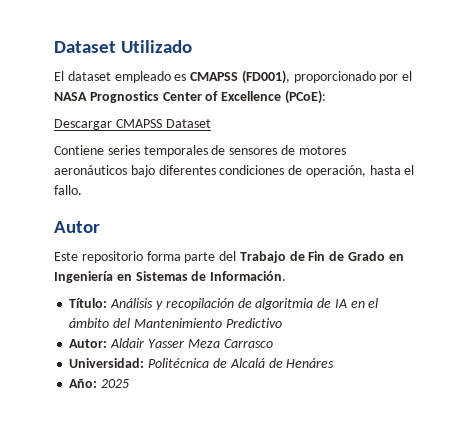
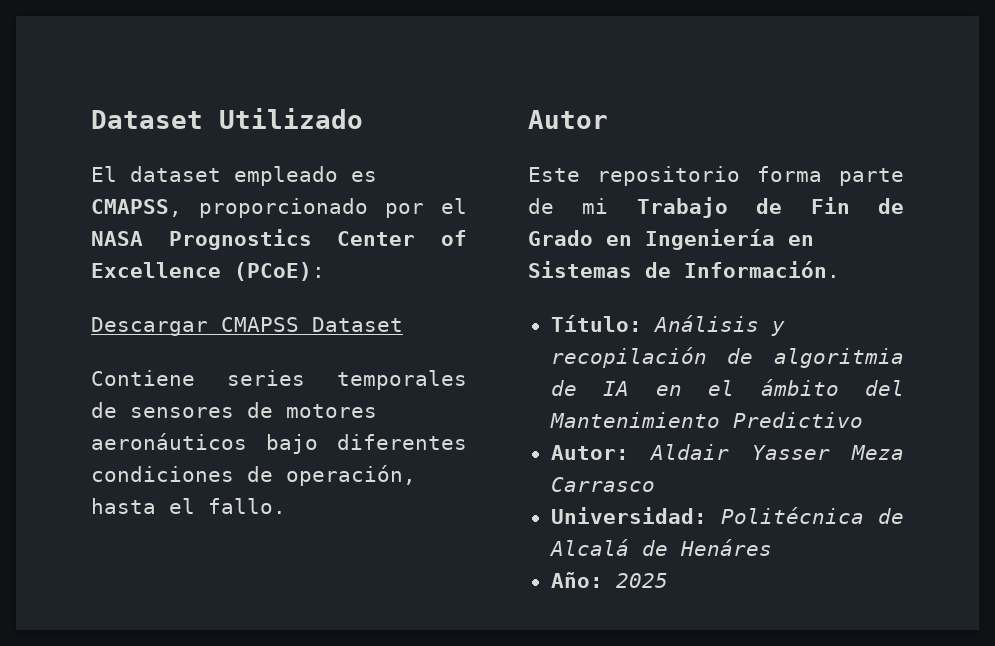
- El dataset empleado es CMAPSS (FD001), proporcionado por el NASA Prognostics Center of Excellence (PCoE):
+ El dataset empleado es CMAPSS, proporcionado por el NASA Prognostics Center of Excellence (PCoE):
- Este repositorio forma parte del Trabajo de Fin de Grado en Ingeniería en Sistemas de Información.
+ Este repositorio forma parte de mi Trabajo de Fin de Grado en Ingeniería en Sistemas de Información.

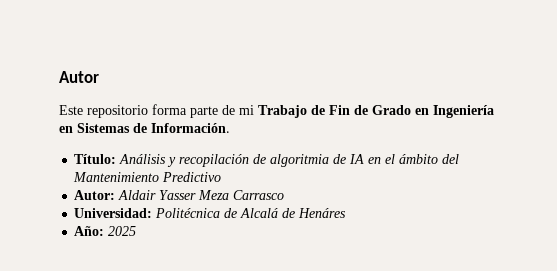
- Dataset Utilizado
- El dataset empleado es CMAPSS, proporcionado por el NASA Prognostics Center of Excellence (PCoE):
- Descargar CMAPSS Dataset
- Contiene series temporales de sensores de motores aeronáuticos bajo diferentes condiciones de operación, hasta el fallo.

